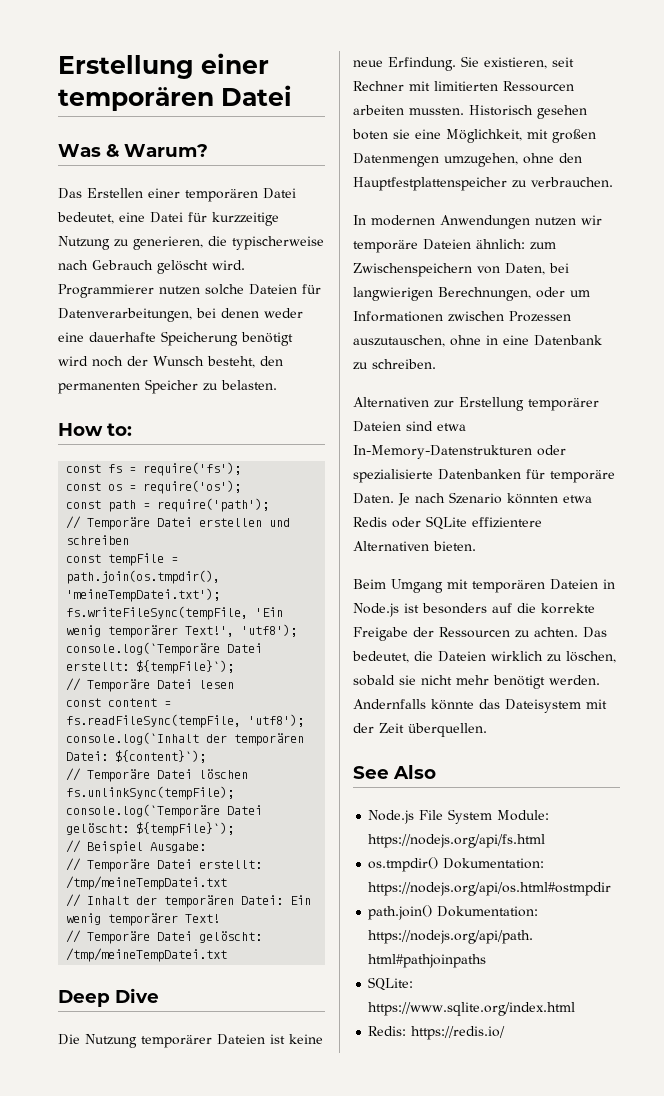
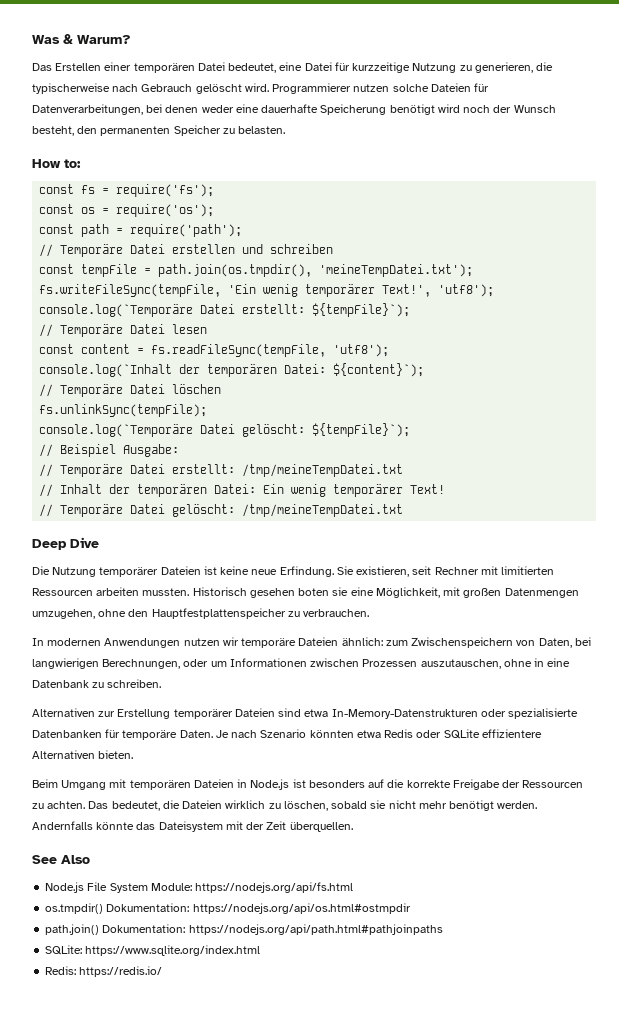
- Erstellung einer temporären Datei

